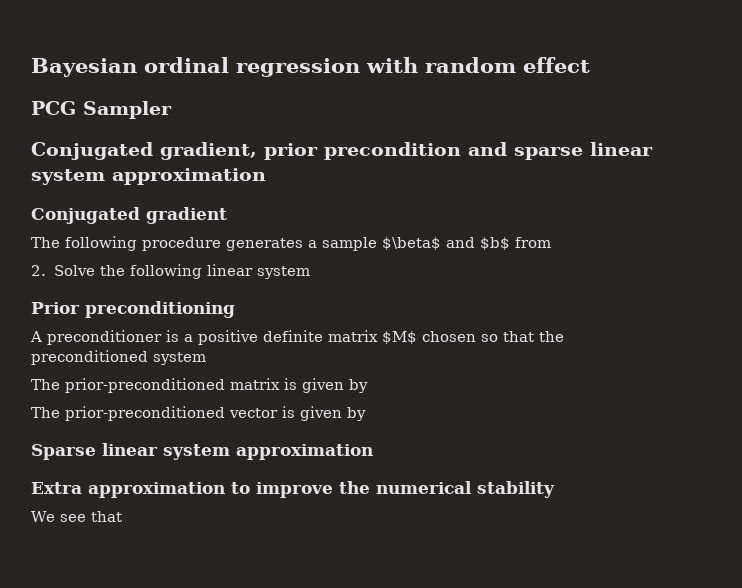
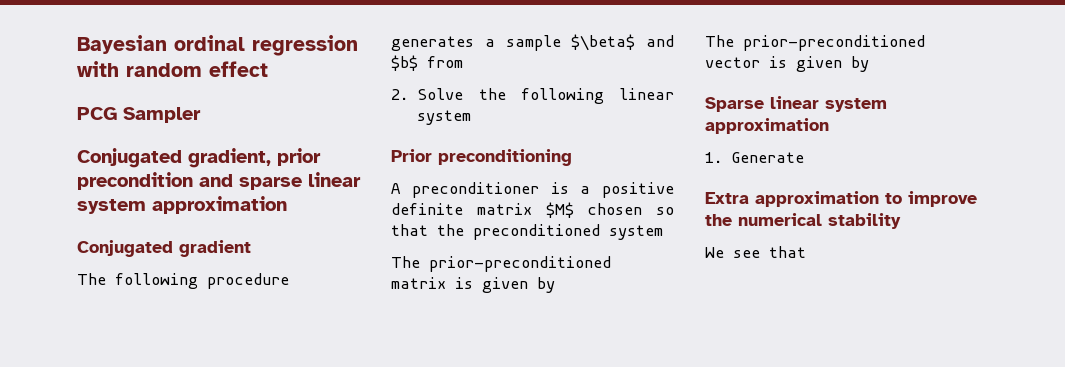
+ 1. Generate

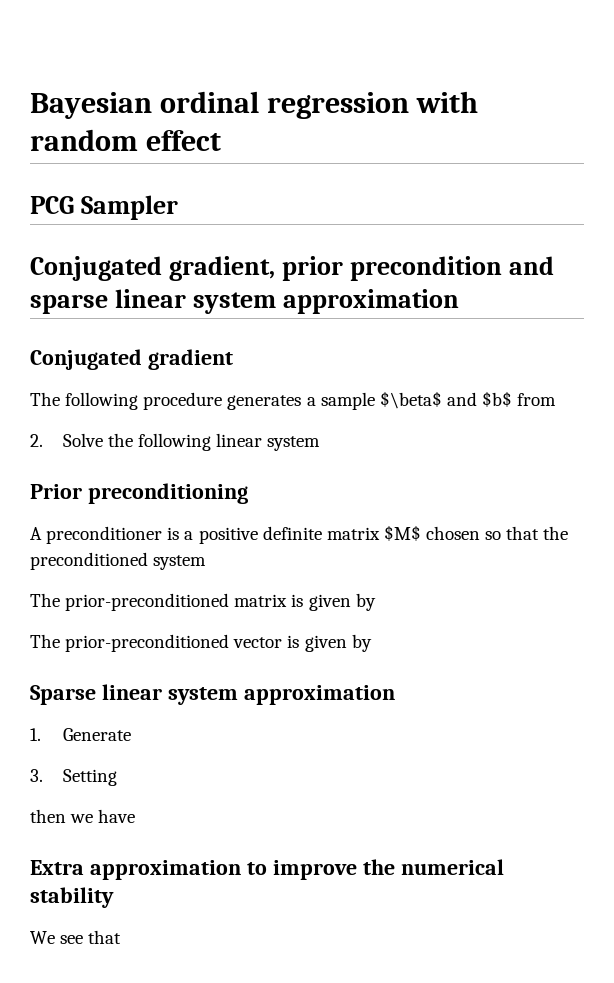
+ 3. Setting
+ then we have

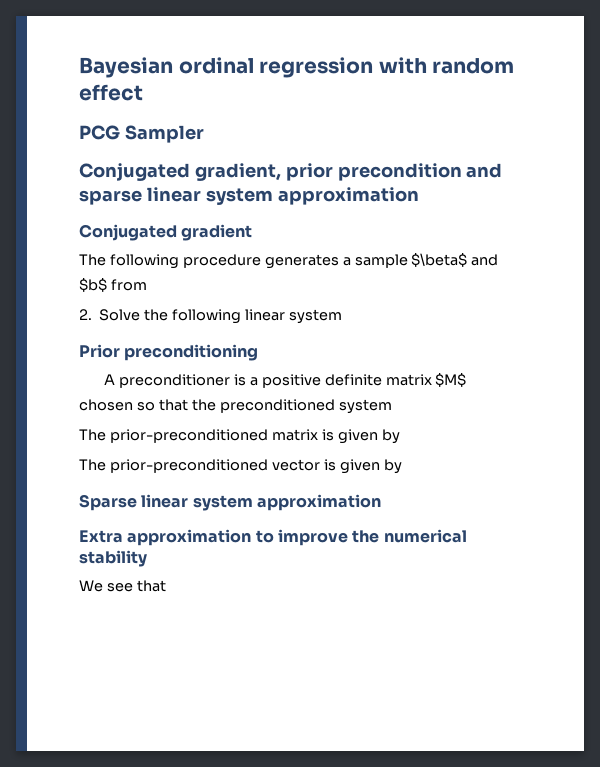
- 1. Generate
- 3. Setting
- then we have

